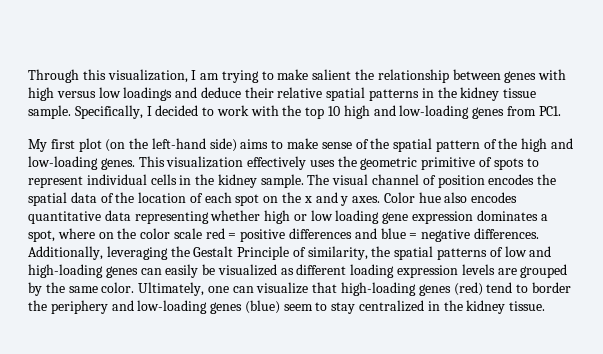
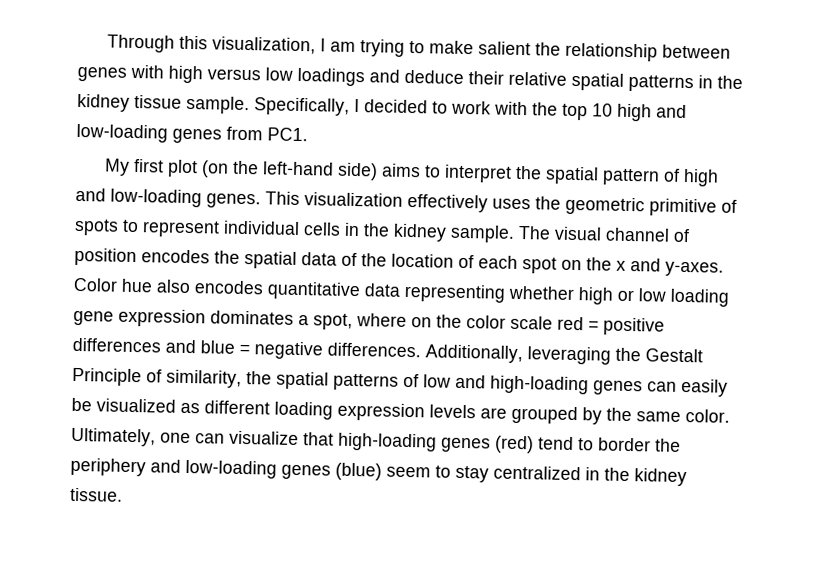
- My first plot (on the left-hand side) aims to make sense of the spatial pattern of the high and low-loading genes.
+ My first plot (on the left-hand side) aims to interpret the spatial pattern of high and low-loading genes.
- The visual channel of position encodes the spatial data of the location of each spot on the x and y axes.
+ The visual channel of position encodes the spatial data of the location of each spot on the x and y-axes.

